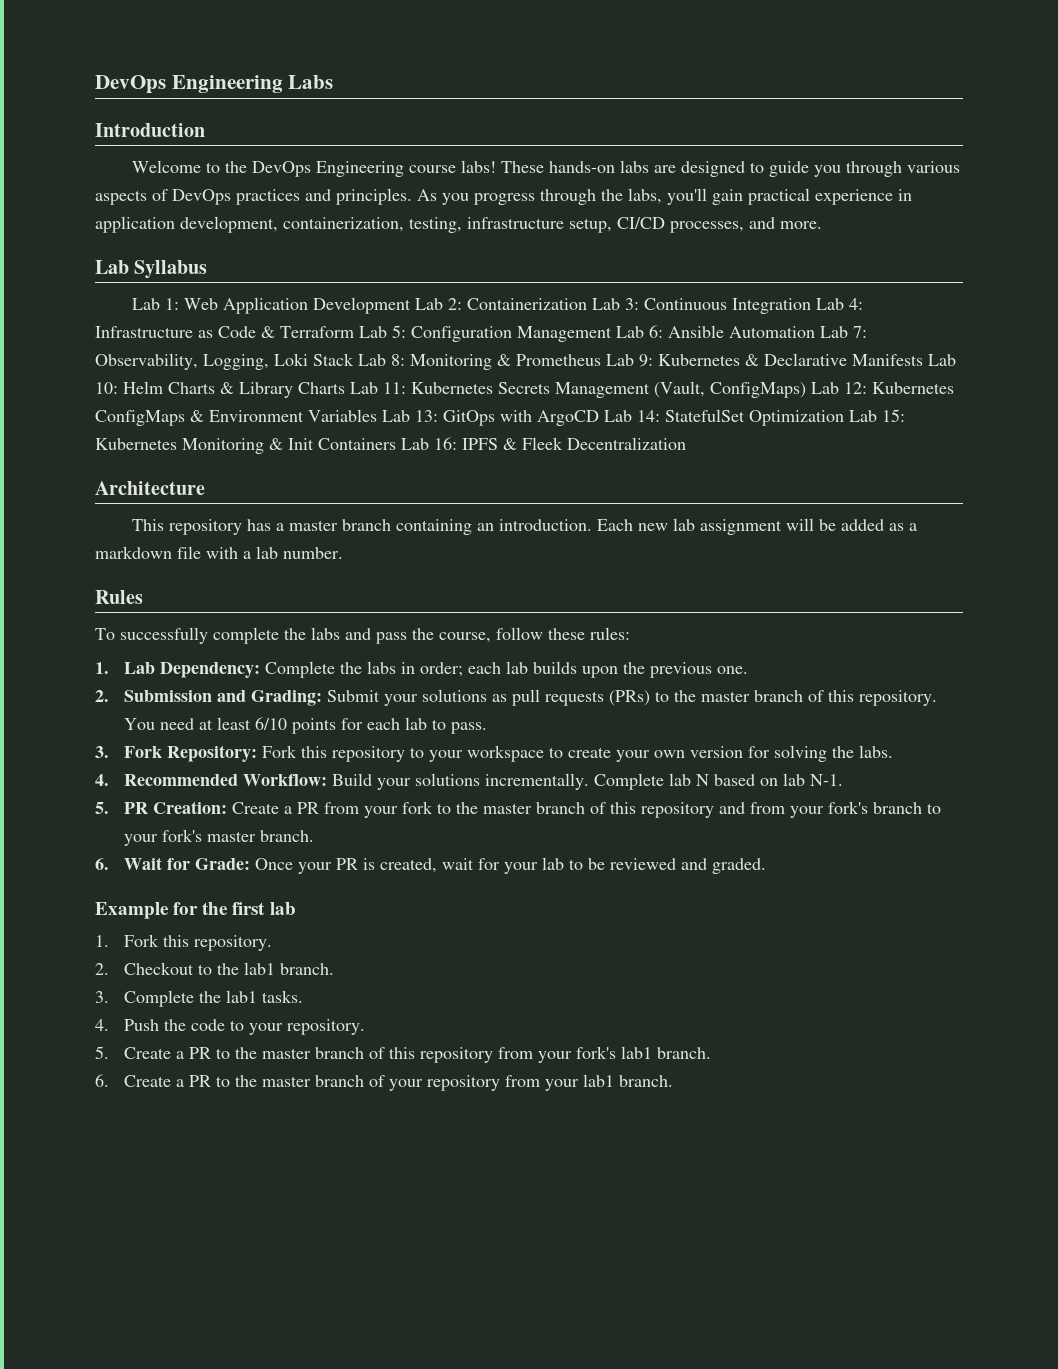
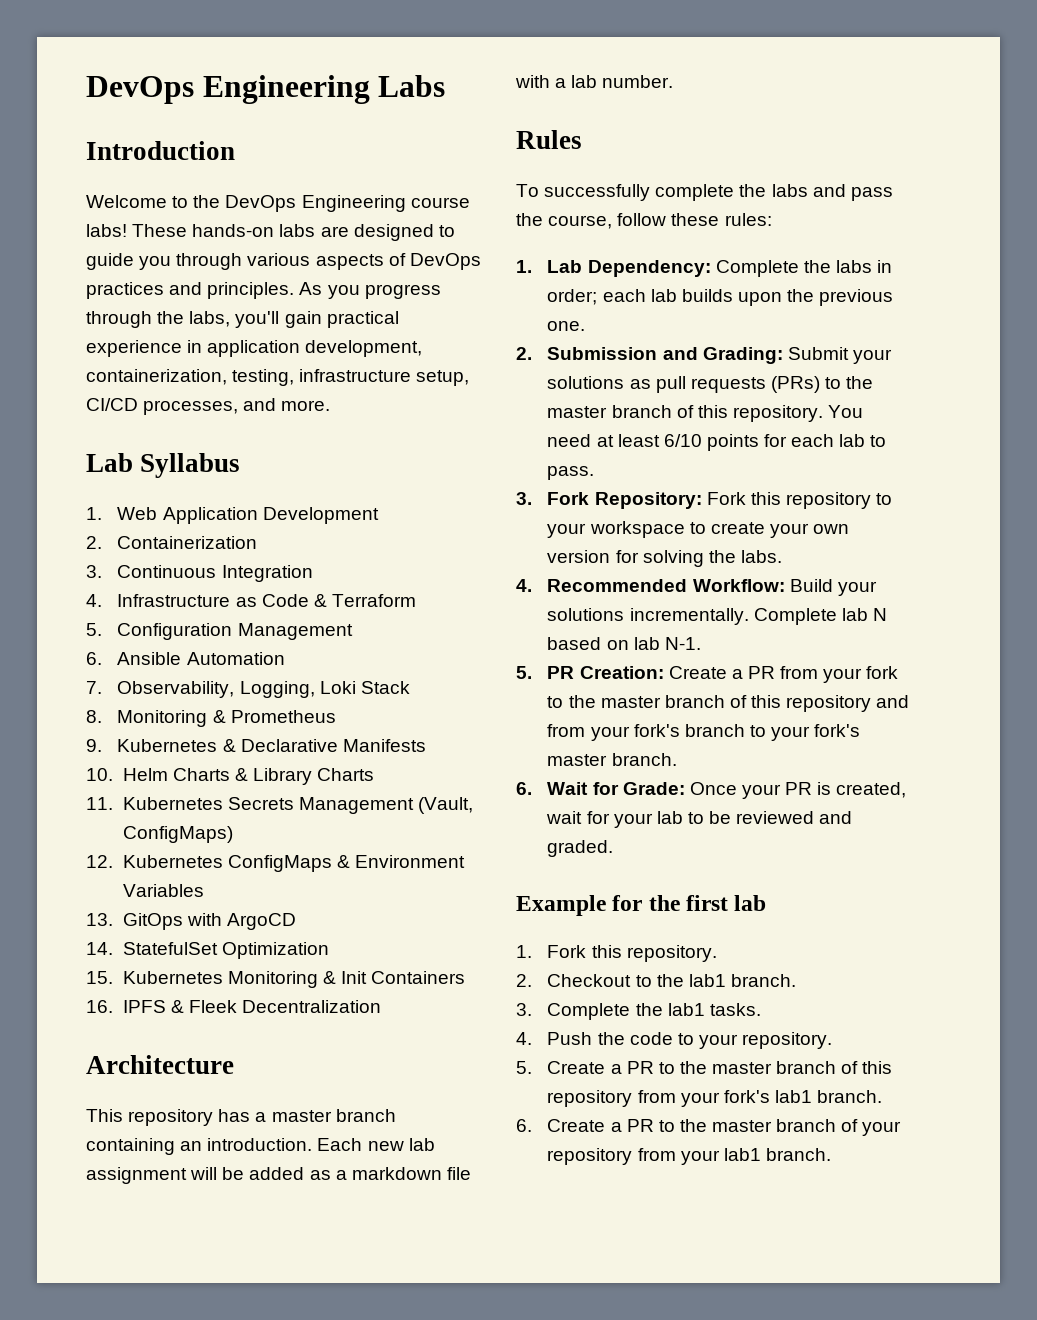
- Lab 1: Web Application Development Lab 2: Containerization Lab 3: Continuous Integration Lab 4: Infrastructure as Code & Terraform Lab 5: Configuration Management Lab 6: Ansible Automation Lab 7: Observability, Logging, Loki Stack Lab 8: Monitoring & Prometheus Lab 9: Kubernetes & Declarative Manifests Lab 10: Helm Charts & Library Charts Lab 11: Kubernetes Secrets Management (Vault, ConfigMaps) Lab 12: Kubernetes ConfigMaps & Environment Variables Lab 13: GitOps with ArgoCD Lab 14: StatefulSet Optimization Lab 15: Kubernetes Monitoring & Init Containers Lab 16: IPFS & Fleek Decentralization
+ 1. Web Application Development
+ 2. Containerization
+ 3. Continuous Integration
+ 4. Infrastructure as Code & Terraform
+ 5. Configuration Management
+ 6. Ansible Automation
+ 7. Observability, Logging, Loki Stack
+ 8. Monitoring & Prometheus
+ 9. Kubernetes & Declarative Manifests
+ 10. Helm Charts & Library Charts
+ 11. Kubernetes Secrets Management (Vault, ConfigMaps)
+ 12. Kubernetes ConfigMaps & Environment Variables
+ 13. GitOps with ArgoCD
+ 14. StatefulSet Optimization
+ 15. Kubernetes Monitoring & Init Containers
+ 16. IPFS & Fleek Decentralization

